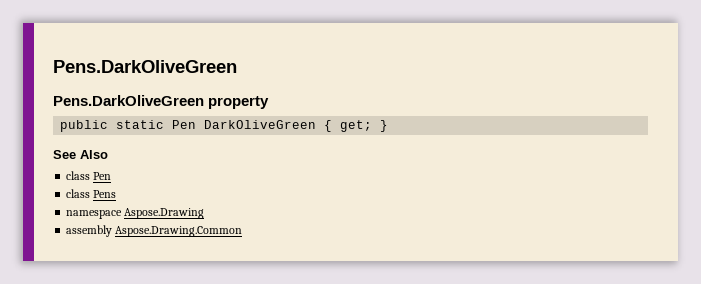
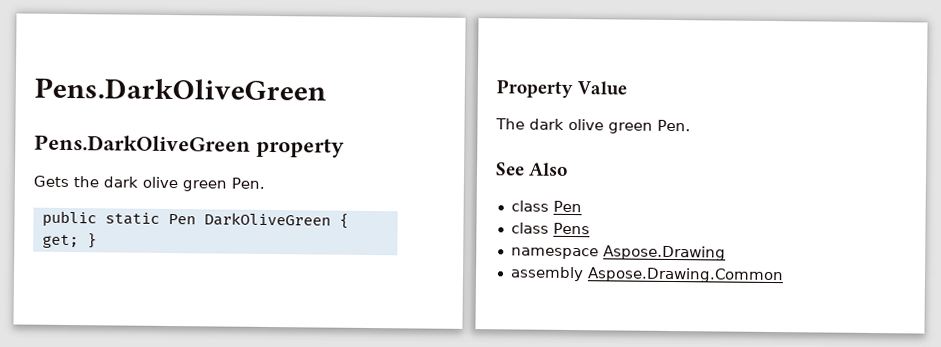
+ Gets the dark olive green Pen.
+ Property Value
+ The dark olive green Pen.

